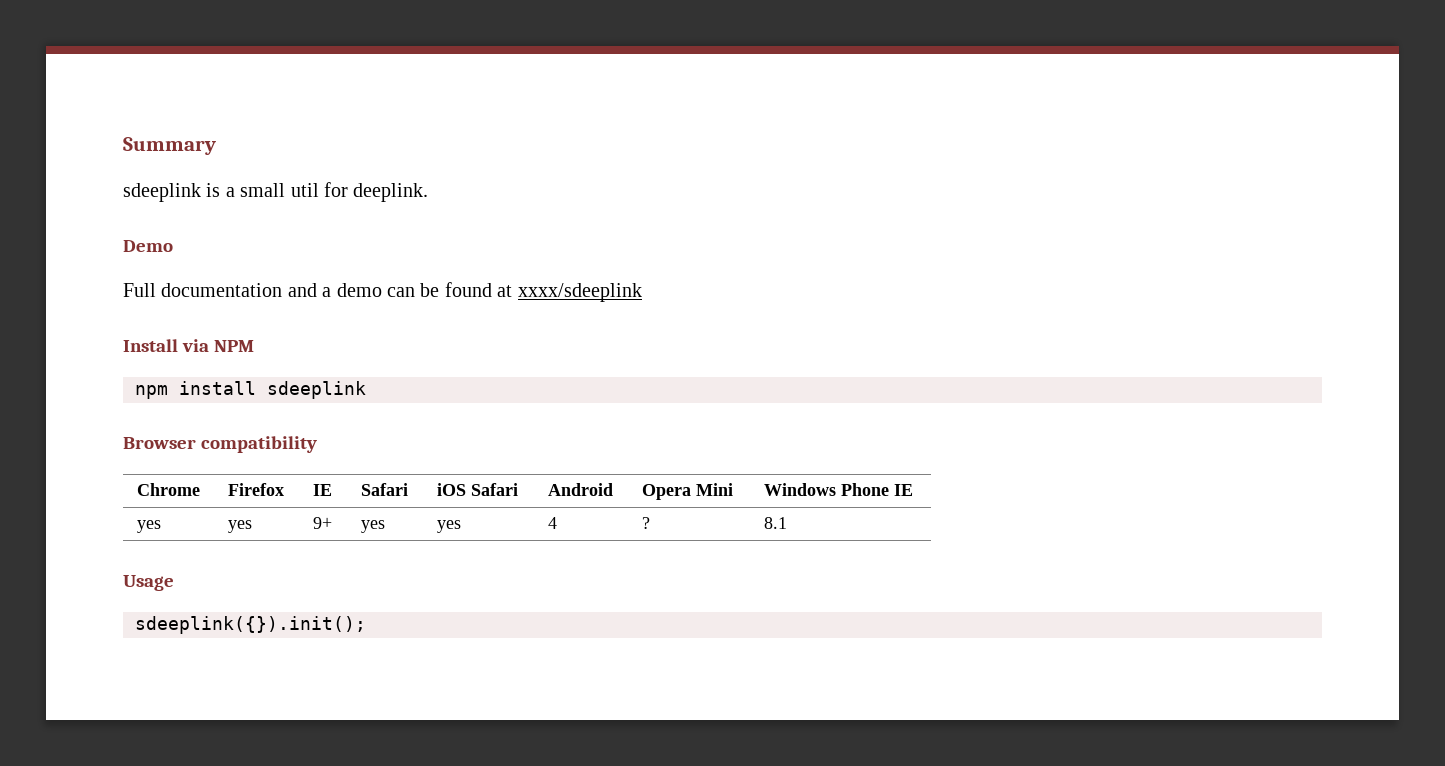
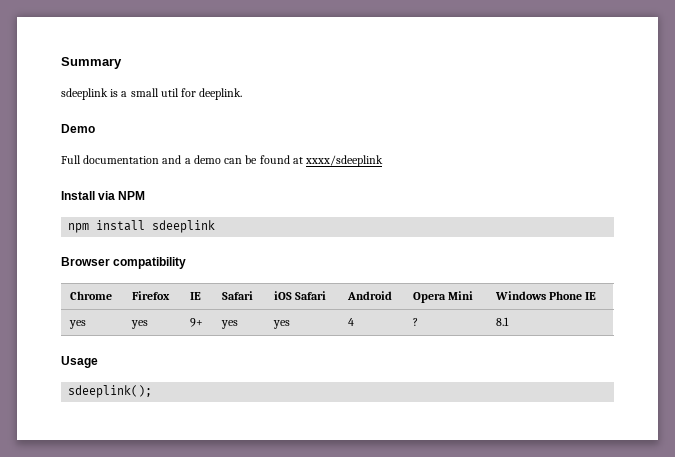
- sdeeplink({}).init();
+ sdeeplink();

